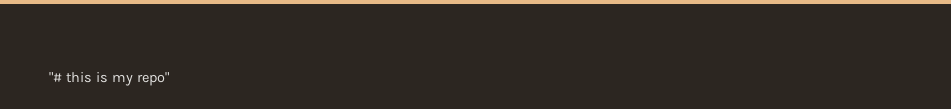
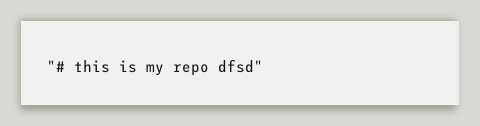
- "# this is my repo"
+ "# this is my repo dfsd"

